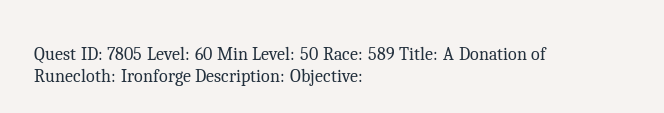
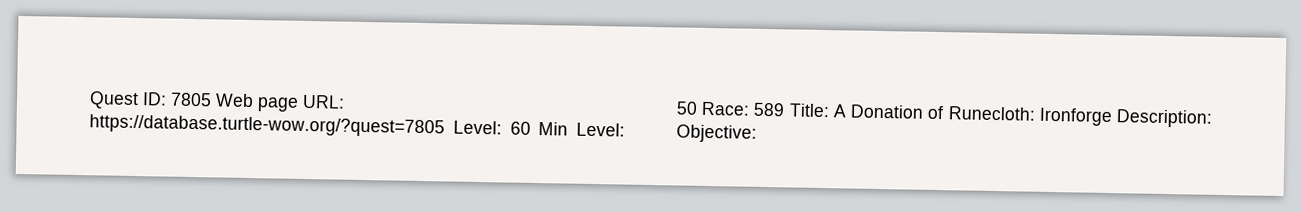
- Quest ID: 7805 Level: 60 Min Level: 50 Race: 589 Title: A Donation of Runecloth: Ironforge Description: Objective:
+ Quest ID: 7805 Web page URL: https://database.turtle-wow.org/?quest=7805 Level: 60 Min Level: 50 Race: 589 Title: A Donation of Runecloth: Ironforge Description: Objective:

